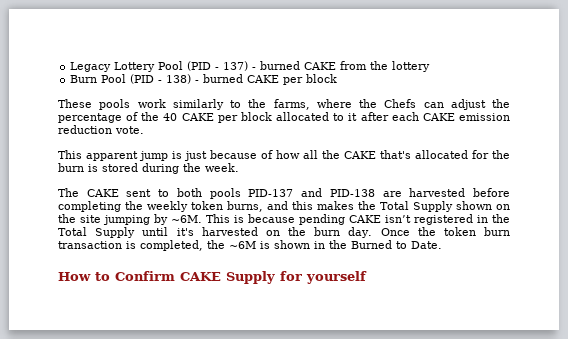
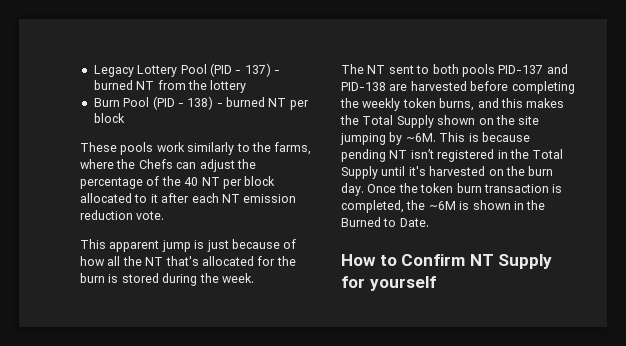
- Legacy Lottery Pool (PID - 137) - burned CAKE from the lottery
+ Legacy Lottery Pool (PID - 137) - burned NT from the lottery
- Burn Pool (PID - 138) - burned CAKE per block
+ Burn Pool (PID - 138) - burned NT per block
- These pools work similarly to the farms, where the Chefs can adjust the percentage of the 40 CAKE per block allocated to it after each CAKE emission reduction vote.
+ These pools work similarly to the farms, where the Chefs can adjust the percentage of the 40 NT per block allocated to it after each NT emission reduction vote.
- This apparent jump is just because of how all the CAKE that's allocated for the burn is stored during the week.
+ This apparent jump is just because of how all the NT that's allocated for the burn is stored during the week.
- The CAKE sent to both pools PID-137 and PID-138 are harvested before completing the weekly token burns, and this makes the Total Supply shown on the site jumping by ~6M.
+ The NT sent to both pools PID-137 and PID-138 are harvested before completing the weekly token burns, and this makes the Total Supply shown on the site jumping by ~6M.
- This is because pending CAKE isn’t registered in the Total Supply until it's harvested on the burn day.
+ This is because pending NT isn’t registered in the Total Supply until it's harvested on the burn day.
- How to Confirm CAKE Supply for yourself
+ How to Confirm NT Supply for yourself

